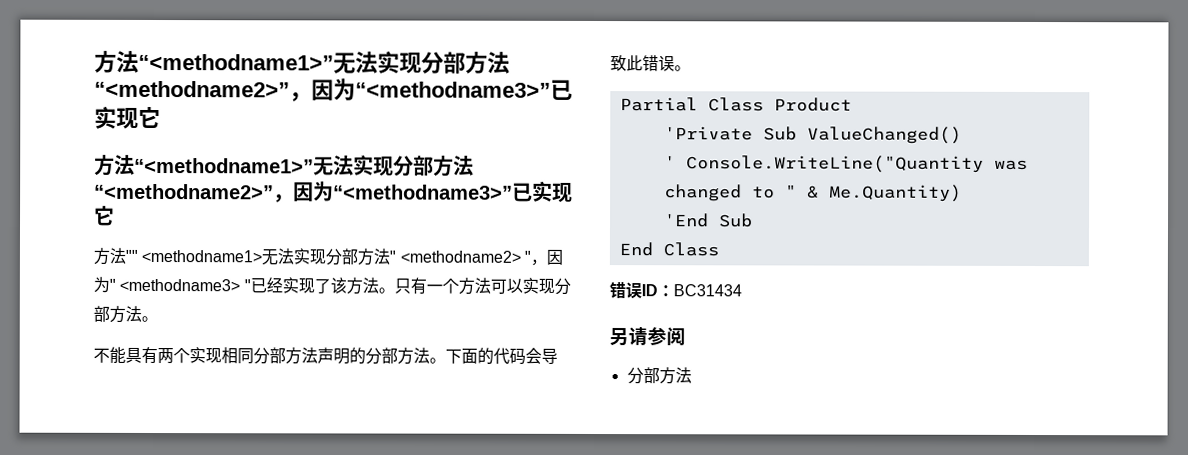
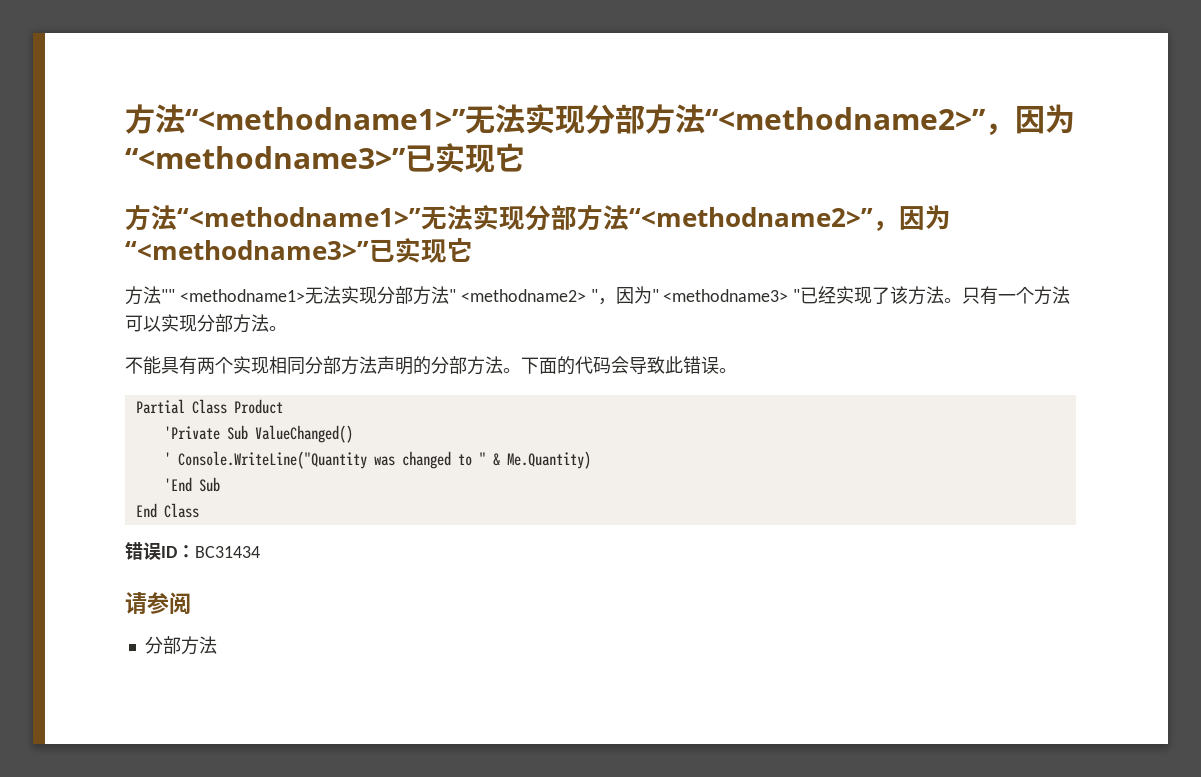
- 另请参阅
+ 请参阅

